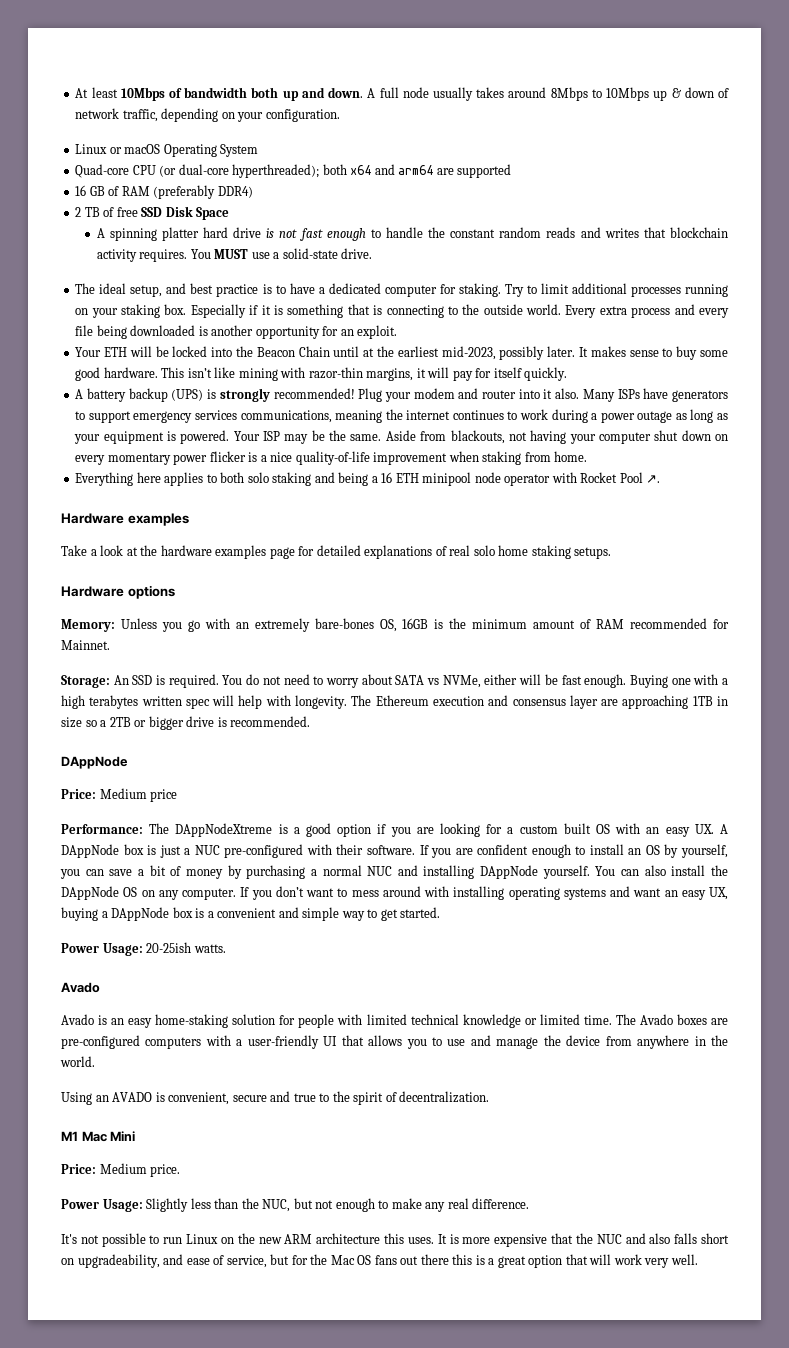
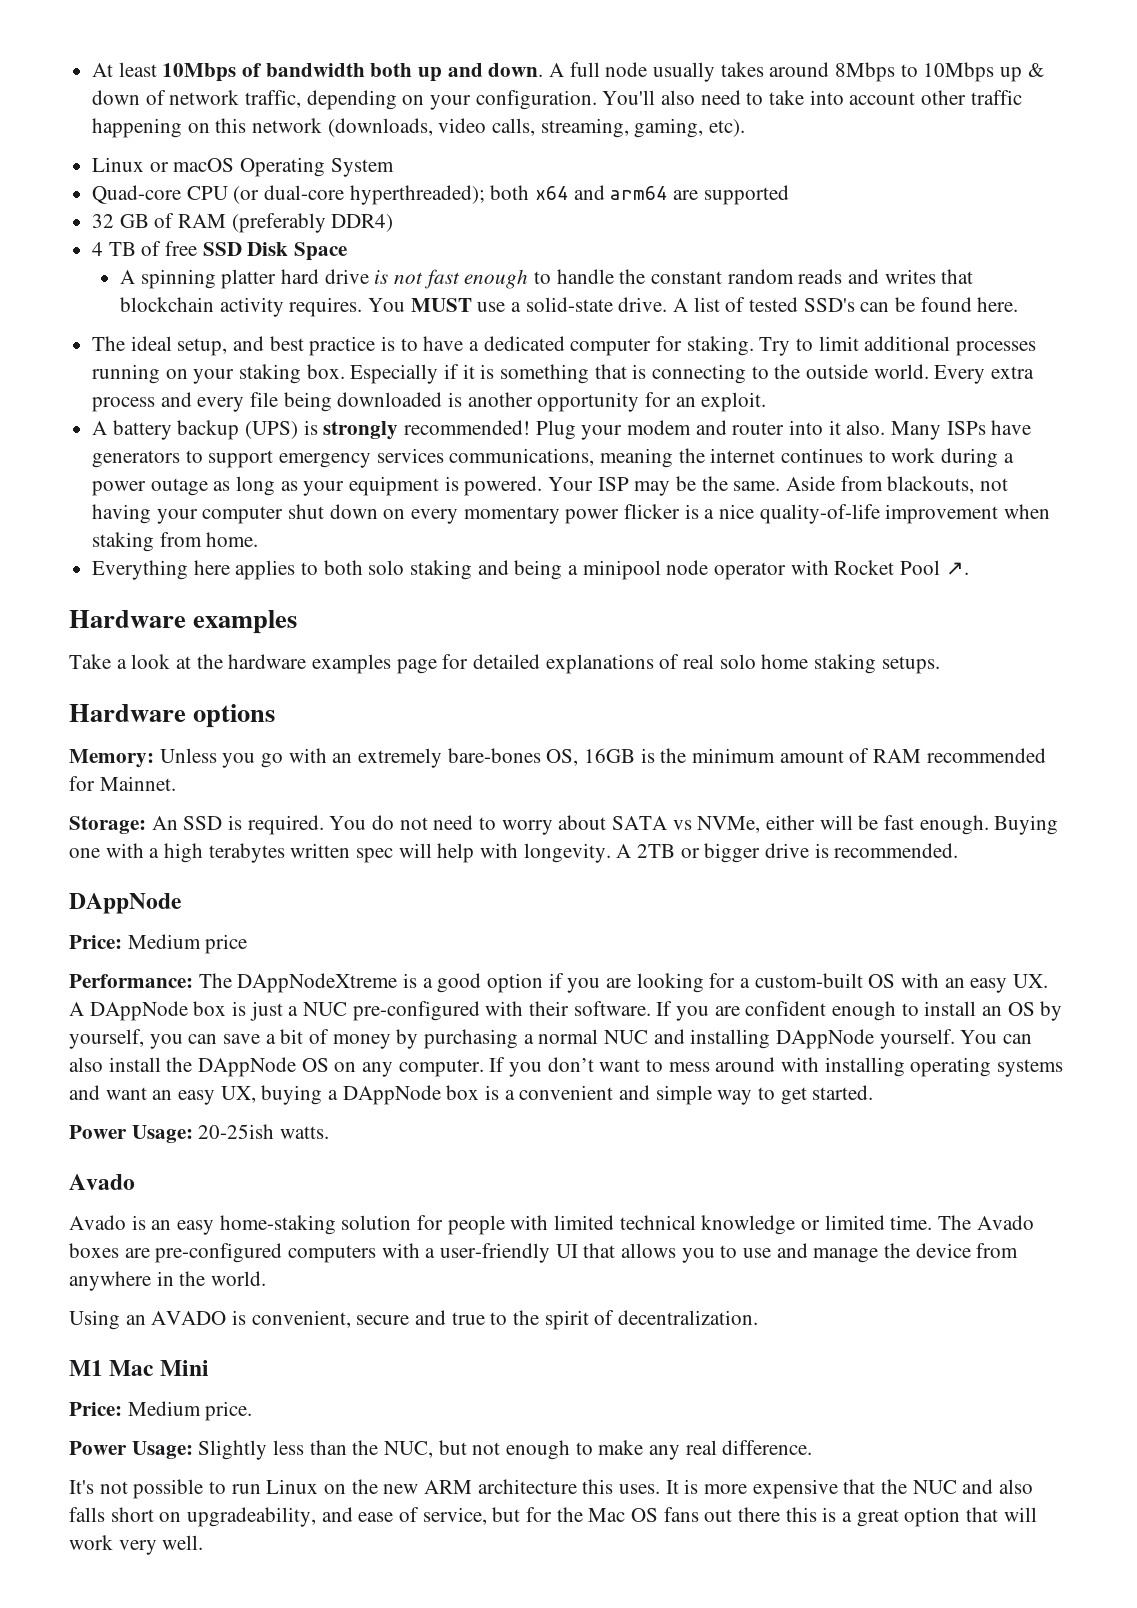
+ You'll also need to take into account other traffic happening on this network (downloads, video calls, streaming, gaming, etc).
- 16 GB of RAM (preferably DDR4)
+ 32 GB of RAM (preferably DDR4)
- 2 TB of free SSD Disk Space
+ 4 TB of free SSD Disk Space
+ A list of tested SSD's can be found here.
- Your ETH will be locked into the Beacon Chain until at the earliest mid-2023, possibly later. It makes sense to buy some good hardware. This isn’t like mining with razor-thin margins, it will pay for itself quickly.
- Everything here applies to both solo staking and being a 16 ETH minipool node operator with Rocket Pool ↗.
+ Everything here applies to both solo staking and being a minipool node operator with Rocket Pool ↗.
- The Ethereum execution and consensus layer are approaching 1TB in size so a 2TB or bigger drive is recommended.
+ A 2TB or bigger drive is recommended.
- Performance: The DAppNodeXtreme is a good option if you are looking for a custom built OS with an easy UX. A DAppNode box is just a NUC pre-configured with their software.
+ Performance: The DAppNodeXtreme is a good option if you are looking for a custom-built OS with an easy UX. A DAppNode box is just a NUC pre-configured with their software.

